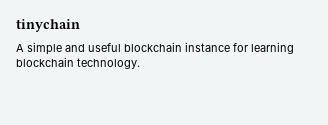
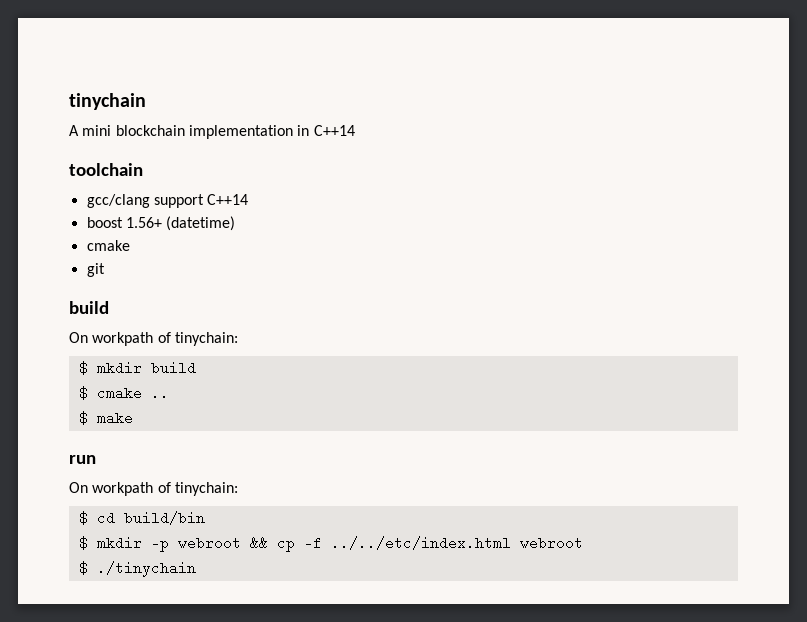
- A simple and useful blockchain instance for learning blockchain technology.
+ A mini blockchain implementation in C++14
+ toolchain
+ gcc/clang support C++14
+ boost 1.56+ (datetime)
+ cmake
+ git
+ build
+ On workpath of tinychain:
+ $ mkdir build
+ $ cmake ..
+ $ make
+ run
+ On workpath of tinychain:
+ $ cd build/bin
+ $ mkdir -p webroot && cp -f ../../etc/index.html webroot
+ $ ./tinychain

